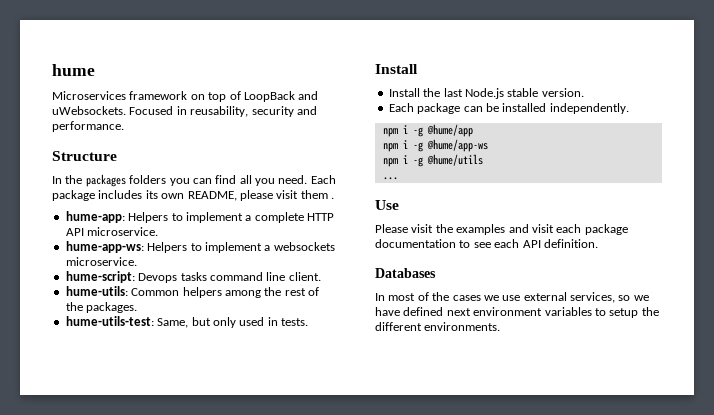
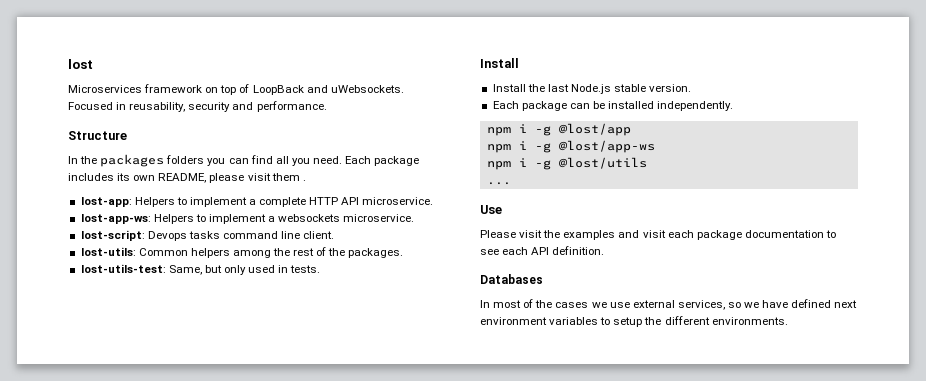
- hume
+ lost
- hume-app: Helpers to implement a complete HTTP API microservice.
+ lost-app: Helpers to implement a complete HTTP API microservice.
- hume-app-ws: Helpers to implement a websockets microservice.
+ lost-app-ws: Helpers to implement a websockets microservice.
- hume-script: Devops tasks command line client.
+ lost-script: Devops tasks command line client.
- hume-utils: Common helpers among the rest of the packages.
+ lost-utils: Common helpers among the rest of the packages.
- hume-utils-test: Same, but only used in tests.
+ lost-utils-test: Same, but only used in tests.
- npm i -g @hume/app
- npm i -g @hume/app-ws
- npm i -g @hume/utils
+ npm i -g @lost/app
+ npm i -g @lost/app-ws
+ npm i -g @lost/utils

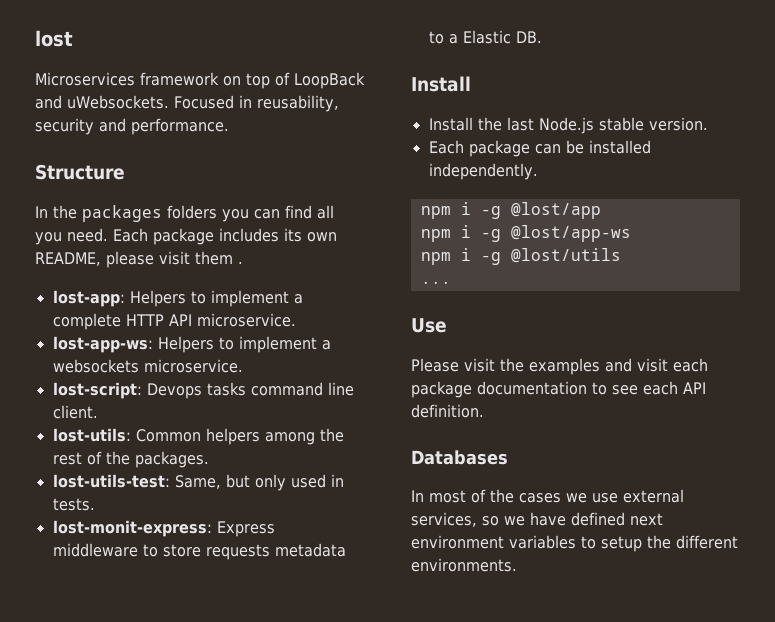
+ lost-monit-express: Express middleware to store requests metadata to a Elastic DB.

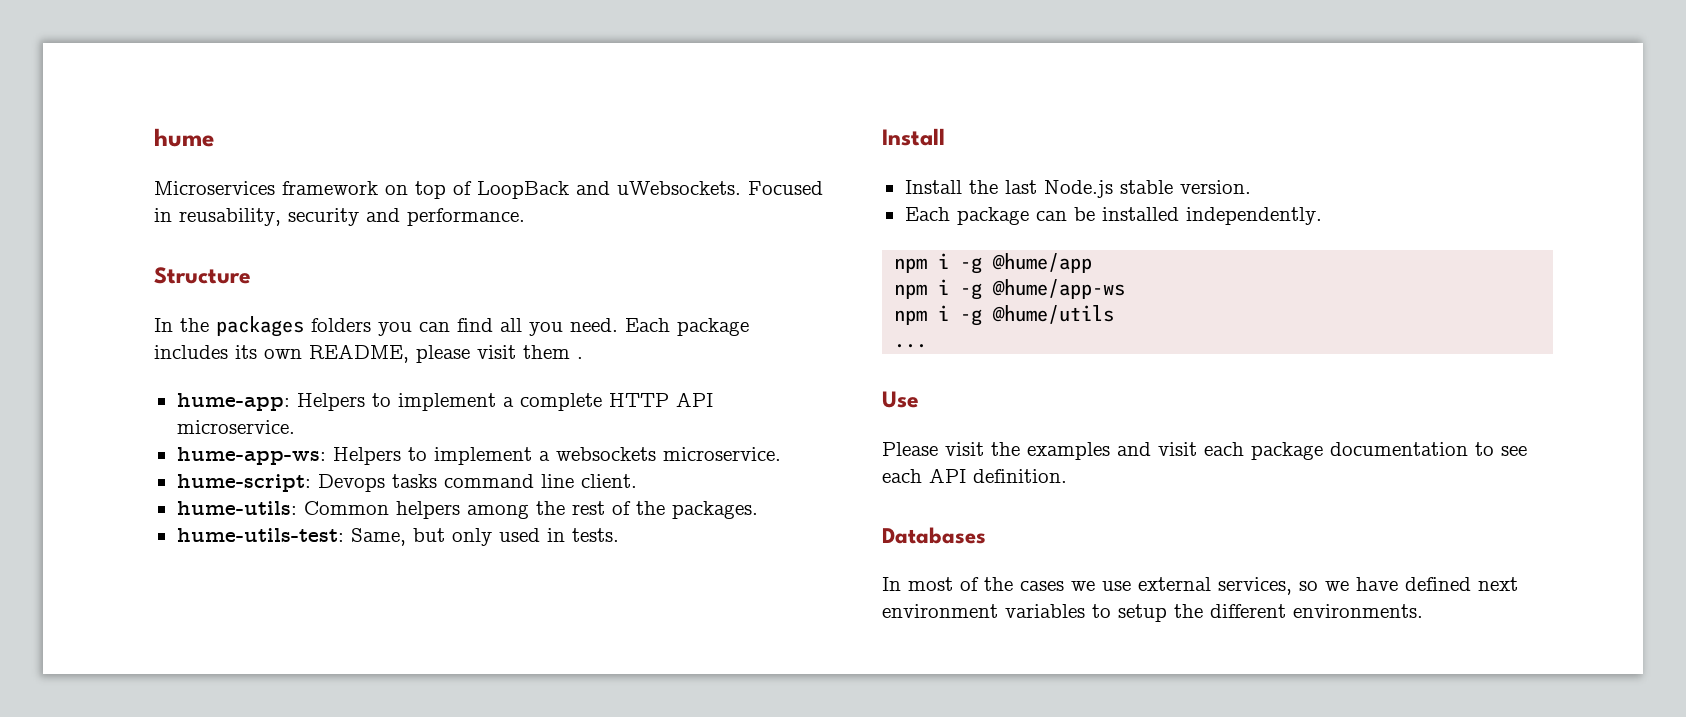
- lost
+ hume
- lost-app: Helpers to implement a complete HTTP API microservice.
+ hume-app: Helpers to implement a complete HTTP API microservice.
- lost-app-ws: Helpers to implement a websockets microservice.
+ hume-app-ws: Helpers to implement a websockets microservice.
- lost-script: Devops tasks command line client.
+ hume-script: Devops tasks command line client.
- lost-utils: Common helpers among the rest of the packages.
+ hume-utils: Common helpers among the rest of the packages.
- lost-utils-test: Same, but only used in tests.
+ hume-utils-test: Same, but only used in tests.
- lost-monit-express: Express middleware to store requests metadata to a Elastic DB.
- npm i -g @lost/app
- npm i -g @lost/app-ws
- npm i -g @lost/utils
+ npm i -g @hume/app
+ npm i -g @hume/app-ws
+ npm i -g @hume/utils

